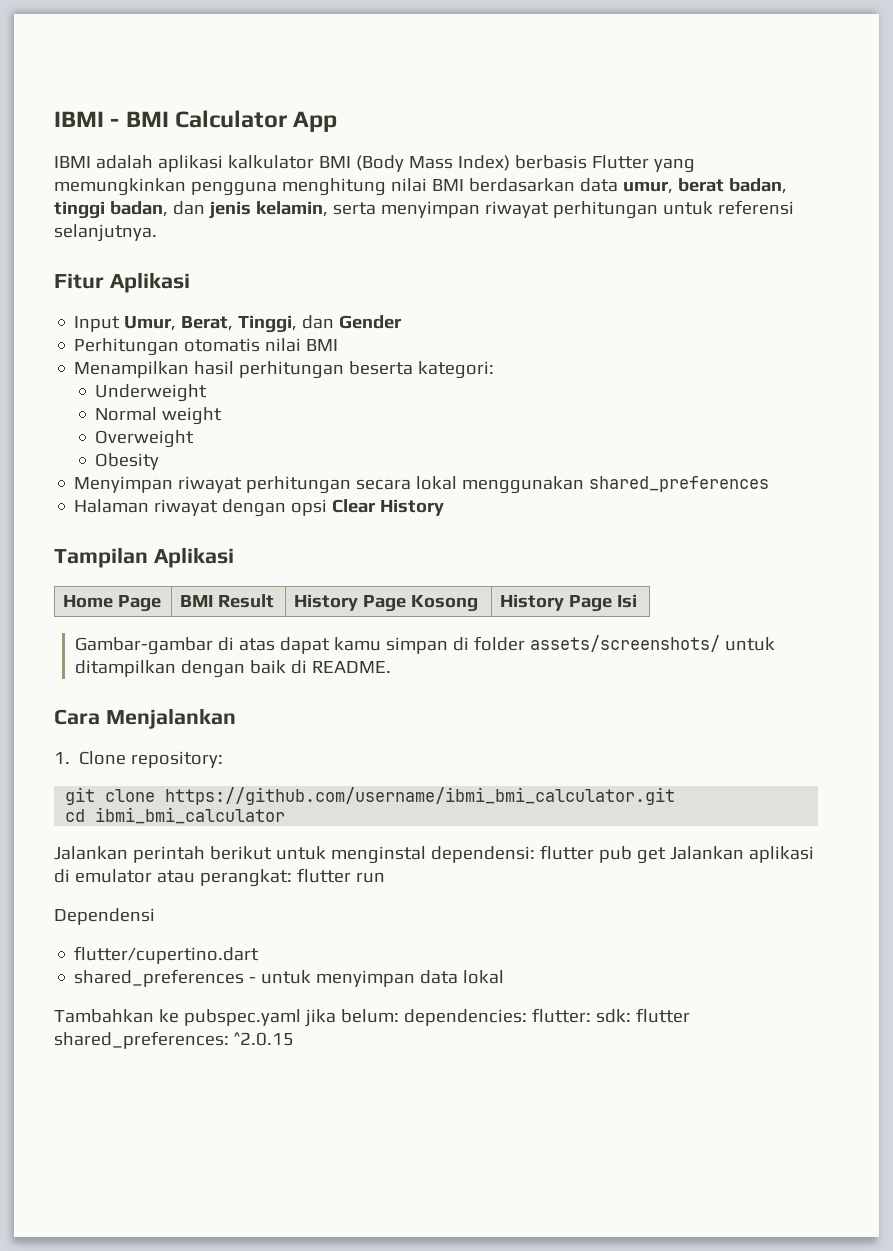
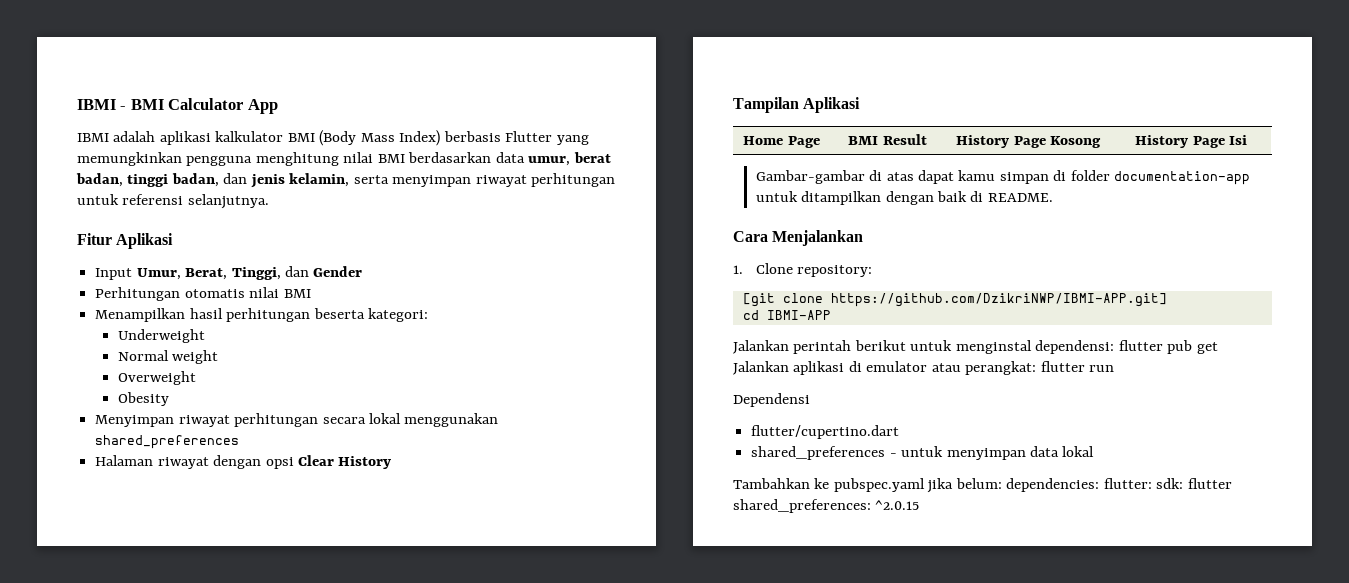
- Gambar-gambar di atas dapat kamu simpan di folder assets/screenshots/ untuk ditampilkan dengan baik di README.
+ Gambar-gambar di atas dapat kamu simpan di folder documentation-app untuk ditampilkan dengan baik di README.
- git clone https://github.com/username/ibmi_bmi_calculator.git
+ [git clone https://github.com/DzikriNWP/IBMI-APP.git]
- cd ibmi_bmi_calculator
+ cd IBMI-APP

